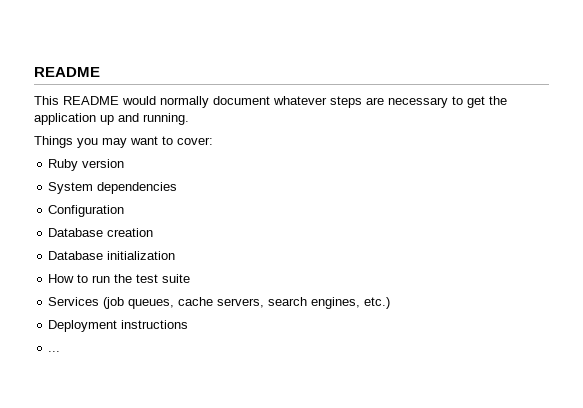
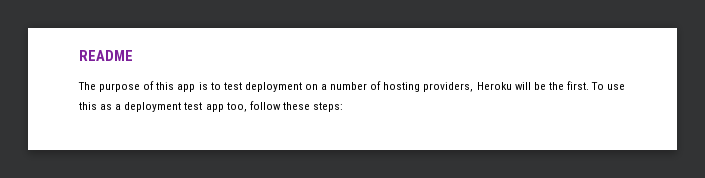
- This README would normally document whatever steps are necessary to get the application up and running.
- Things you may want to cover:
- Ruby version
- System dependencies
- Configuration
- Database creation
- Database initialization
- How to run the test suite
- Services (job queues, cache servers, search engines, etc.)
- Deployment instructions
- ...
+ The purpose of this app is to test deployment on a number of hosting providers, Heroku will be the first. To use this as a deployment test app too, follow these steps:

